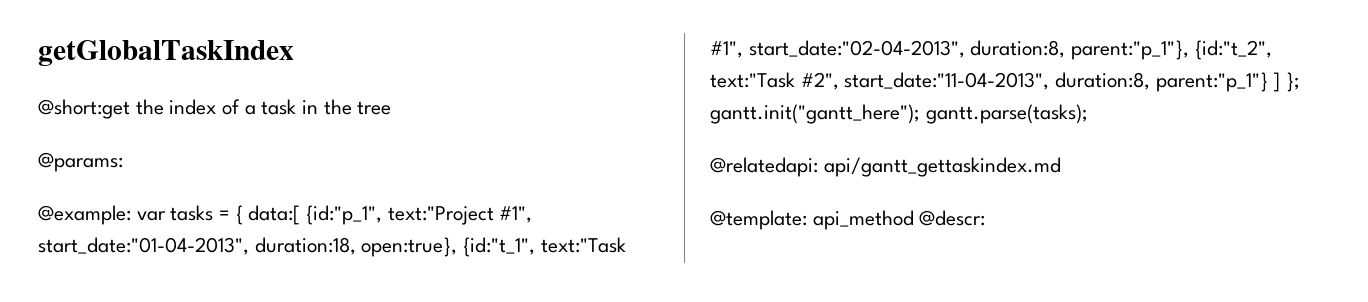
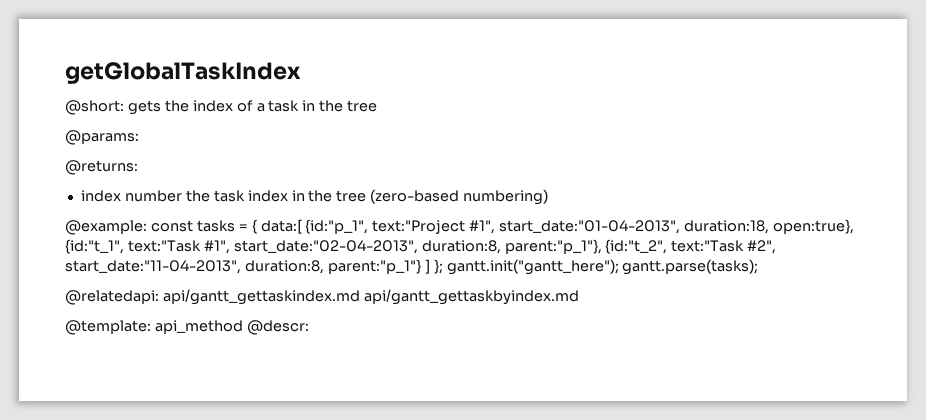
- @short:get the index of a task in the tree
+ @short: gets the index of a task in the tree
+ @returns:
+ index number the task index in the tree (zero-based numbering)
- @example: var tasks = { data:[ {id:"p_1", text:"Project #1", start_date:"01-04-2013", duration:18, open:true}, {id:"t_1", text:"Task #1", start_date:"02-04-2013", duration:8, parent:"p_1"}, {id:"t_2", text:"Task #2", start_date:"11-04-2013", duration:8, parent:"p_1"} ] }; gantt.init("gantt_here"); gantt.parse(tasks);
+ @example: const tasks = { data:[ {id:"p_1", text:"Project #1", start_date:"01-04-2013", duration:18, open:true}, {id:"t_1", text:"Task #1", start_date:"02-04-2013", duration:8, parent:"p_1"}, {id:"t_2", text:"Task #2", start_date:"11-04-2013", duration:8, parent:"p_1"} ] }; gantt.init("gantt_here"); gantt.parse(tasks);
- @relatedapi: api/gantt_gettaskindex.md
+ @relatedapi: api/gantt_gettaskindex.md api/gantt_gettaskbyindex.md

